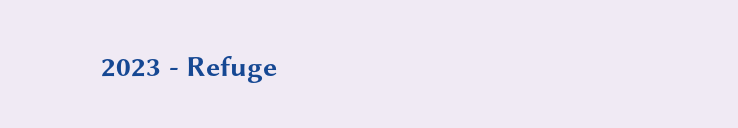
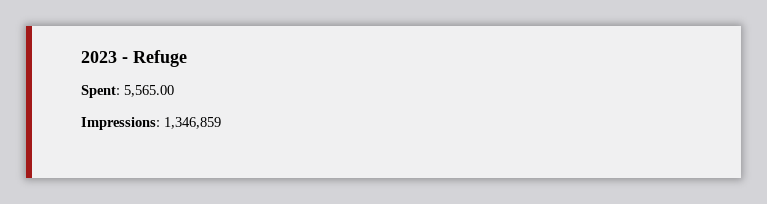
+ Spent: 5,565.00
+ Impressions: 1,346,859

